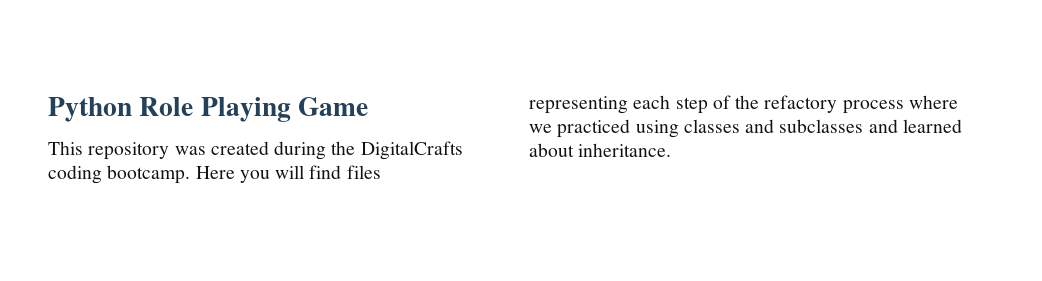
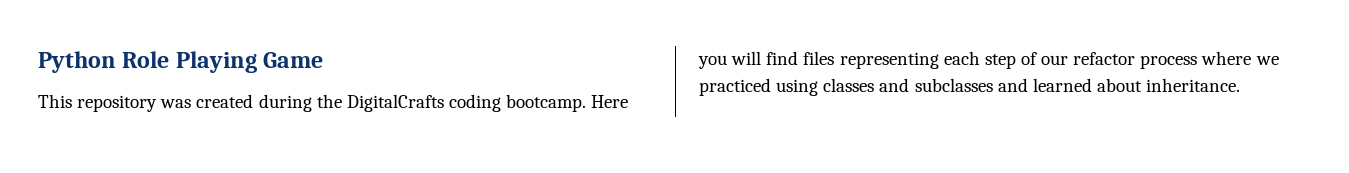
- Here you will find files representing each step of the refactory process where we practiced using classes and subclasses and learned about inheritance.
+ Here you will find files representing each step of our refactor process where we practiced using classes and subclasses and learned about inheritance.

